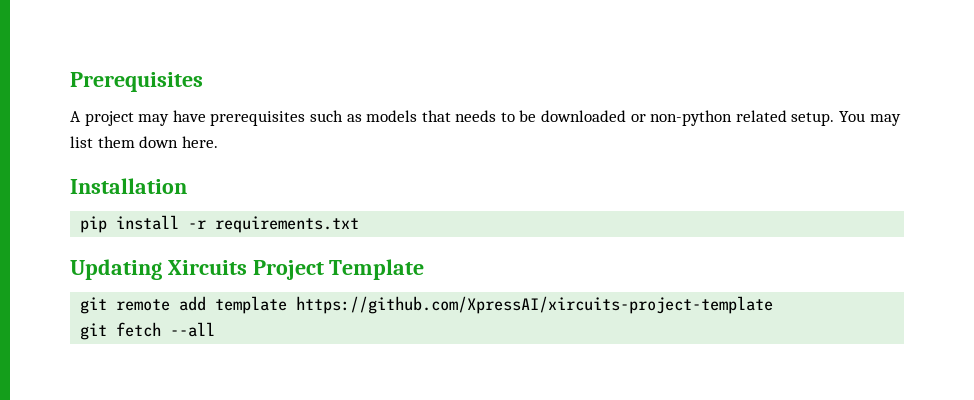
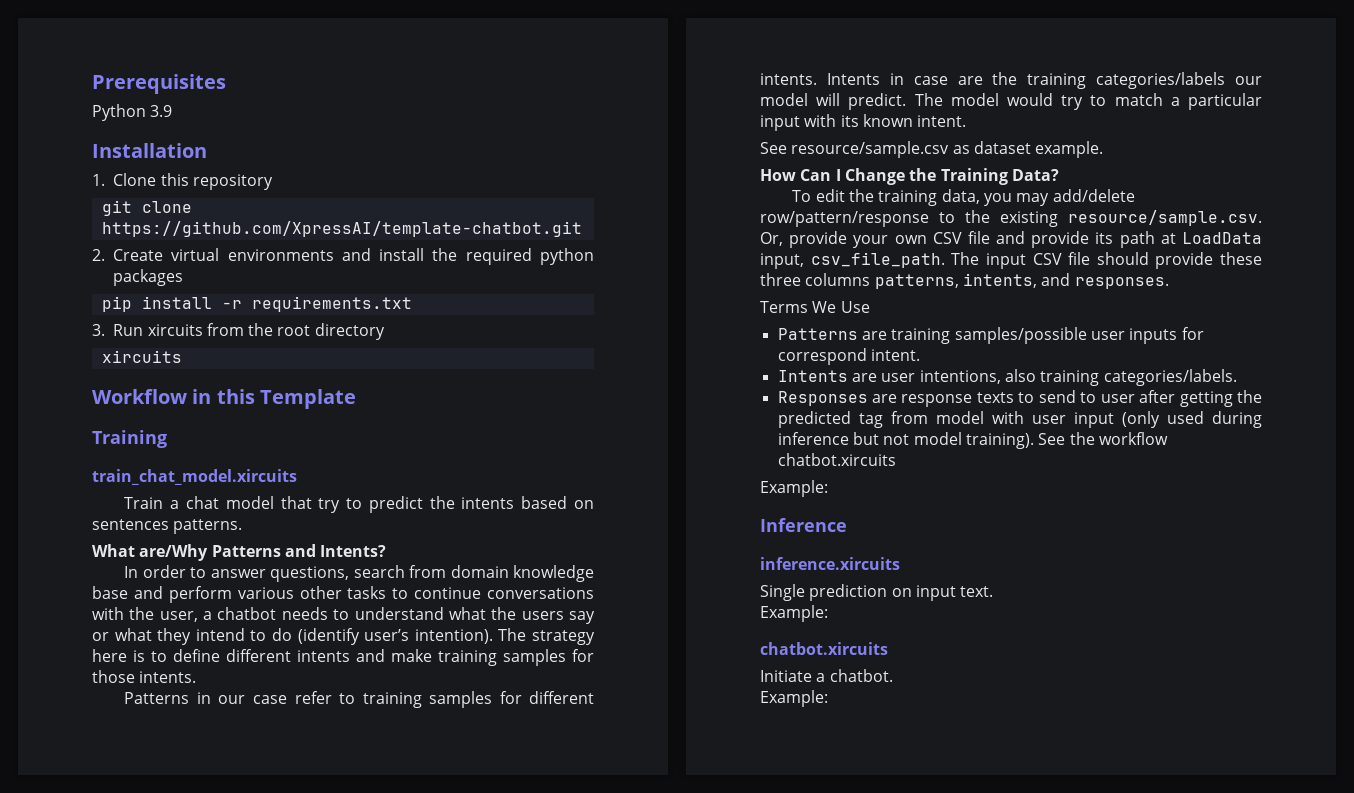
- A project may have prerequisites such as models that needs to be downloaded or non-python related setup. You may list them down here.
+ Python 3.9
  Installation
+ 1. Clone this repository
+ git clone https://github.com/XpressAI/template-chatbot.git
+ 2. Create virtual environments and install the required python packages
  pip install -r requirements.txt
- Updating Xircuits Project Template
- git remote add template https://github.com/XpressAI/xircuits-project-template
- git fetch --all
+ 3. Run xircuits from the root directory
+ xircuits
+ Workflow in this Template
+ Training
+ train_chat_model.xircuits
+ Train a chat model that try to predict the intents based on sentences patterns.
+ What are/Why Patterns and Intents?
+ In order to answer questions, search from domain knowledge base and perform various other tasks to continue conversations with the user, a chatbot needs to understand what the users say or what they intend to do (identify user’s intention). The strategy here is to define different intents and make training samples for those intents.
+ Patterns in our case refer to training samples for different intents. Intents in case are the training categories/labels our model will predict. The model would try to match a particular input with its known intent.
+ See resource/sample.csv as dataset example.
+ How Can I Change the Training Data?
+ To edit the training data, you may add/delete row/pattern/response to the existing resource/sample.csv. Or, provide your own CSV file and provide its path at LoadData input, csv_file_path. The input CSV file should provide these three columns patterns, intents, and responses.
+ Terms We Use
+ Patterns are training samples/possible user inputs for correspond intent.
+ Intents are user intentions, also training categories/labels.
+ Responses are response texts to send to user after getting the predicted tag from model with user input (only used during inference but not model training). See the workflow chatbot.xircuits
+ Example:
+ Inference
+ inference.xircuits
+ Single prediction on input text.
+ Example:
+ chatbot.xircuits
+ Initiate a chatbot.
+ Example:

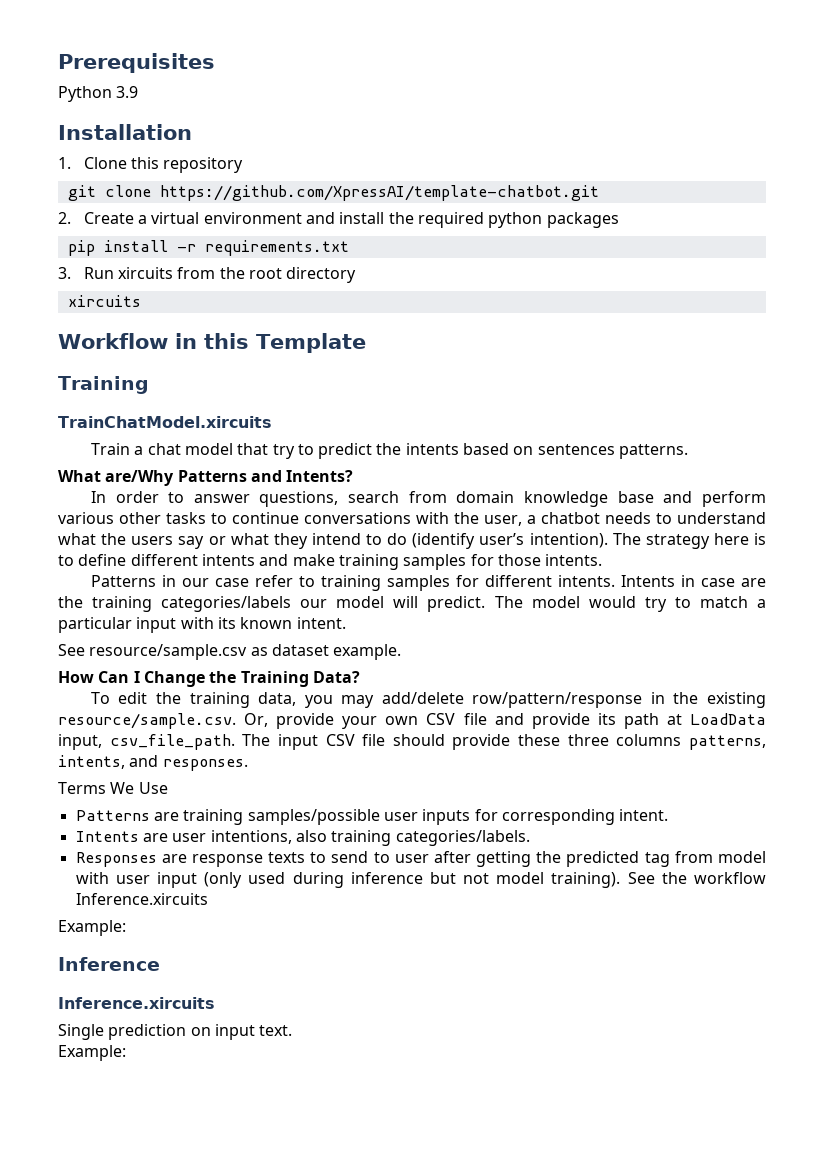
- 2. Create virtual environments and install the required python packages
+ 2. Create a virtual environment and install the required python packages
- train_chat_model.xircuits
+ TrainChatModel.xircuits
- To edit the training data, you may add/delete row/pattern/response to the existing resource/sample.csv. Or, provide your own CSV file and provide its path at LoadData input, csv_file_path.
+ To edit the training data, you may add/delete row/pattern/response in the existing resource/sample.csv. Or, provide your own CSV file and provide its path at LoadData input, csv_file_path.
- Patterns are training samples/possible user inputs for correspond intent.
+ Patterns are training samples/possible user inputs for corresponding intent.
- See the workflow chatbot.xircuits
+ See the workflow Inference.xircuits
  Inference
- inference.xircuits
+ Inference.xircuits
  Single prediction on input text.
- Example:
- chatbot.xircuits
- Initiate a chatbot.

